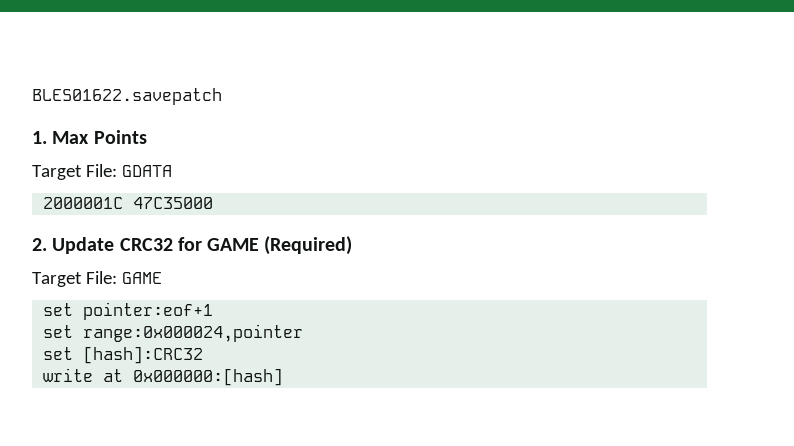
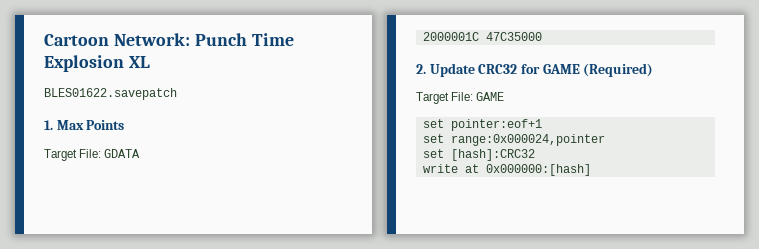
+ Cartoon Network: Punch Time Explosion XL

